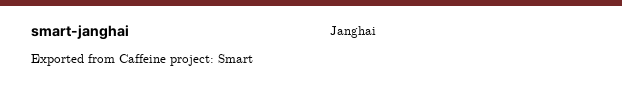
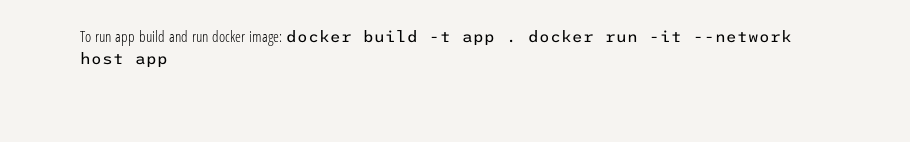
- smart-janghai
- Exported from Caffeine project: Smart Janghai
+ To run app build and run docker image: docker build -t app . docker run -it --network host app

